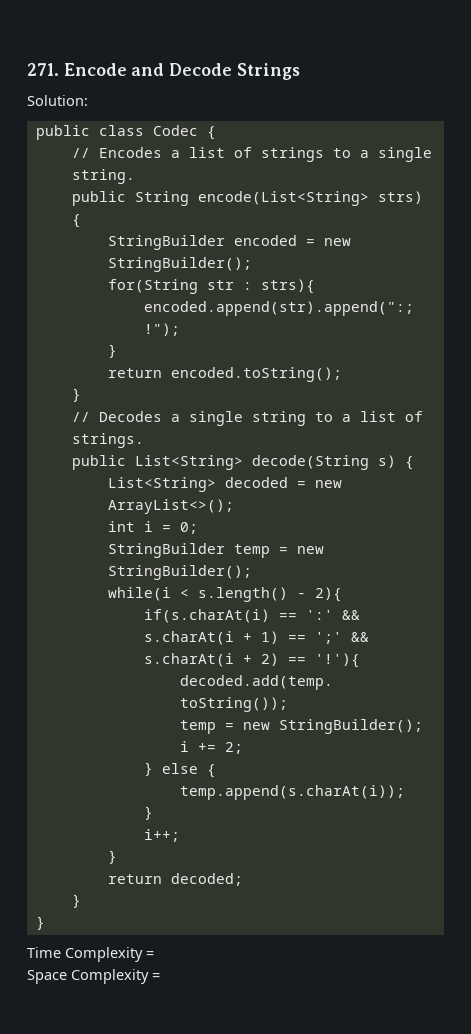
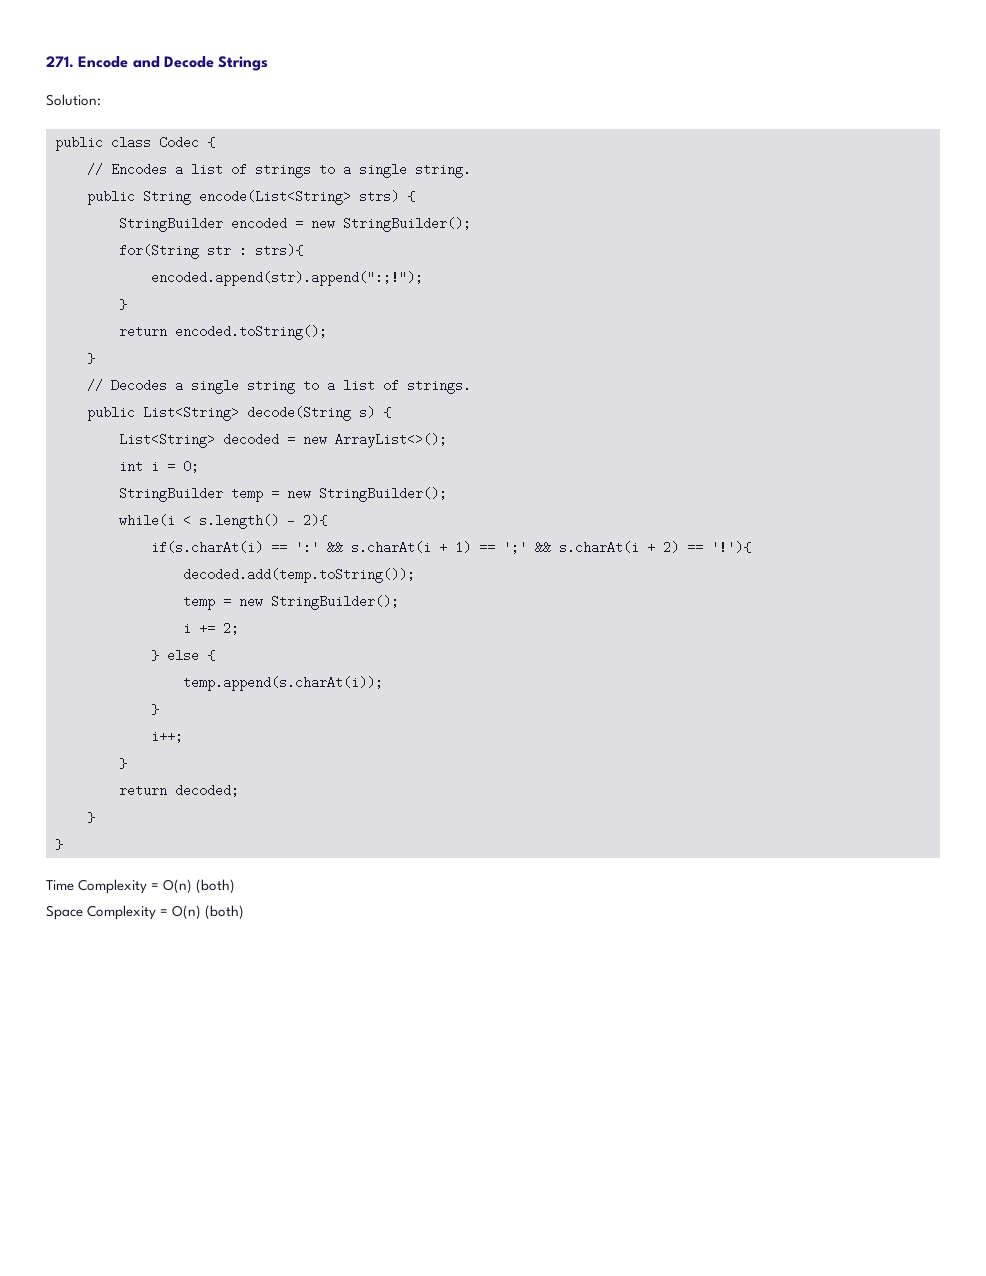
- Time Complexity =
+ Time Complexity = O(n) (both)
- Space Complexity =
+ Space Complexity = O(n) (both)

